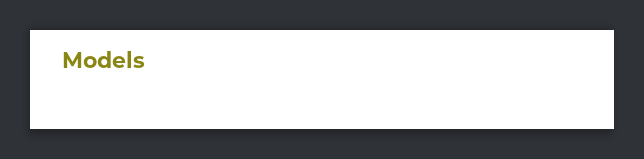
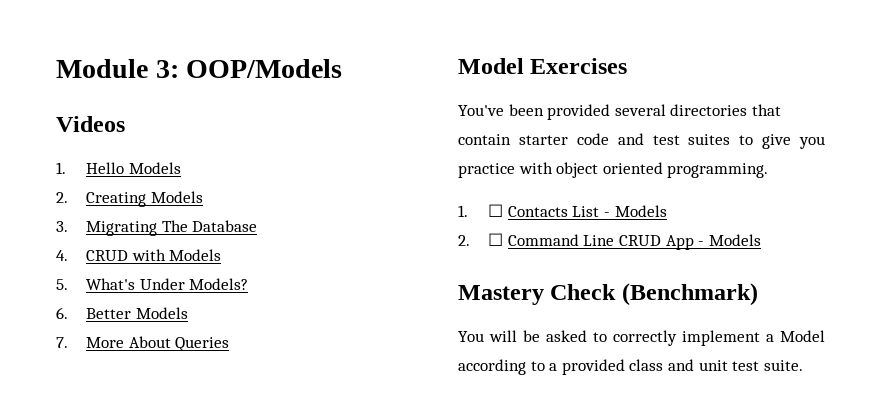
- Models
+ Module 3: OOP/Models
+ Videos
+ 1. Hello Models
+ 2. Creating Models
+ 3. Migrating The Database
+ 4. CRUD with Models
+ 5. What's Under Models?
+ 6. Better Models
+ 7. More About Queries
+ Model Exercises
+ You've been provided several directories that contain starter code and test suites to give you practice with object oriented programming.
+ 1. ☐ Contacts List - Models
+ 2. ☐ Command Line CRUD App - Models
+ Mastery Check (Benchmark)
+ You will be asked to correctly implement a Model according to a provided class and unit test suite.

